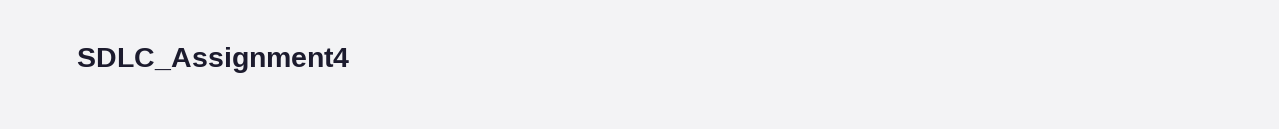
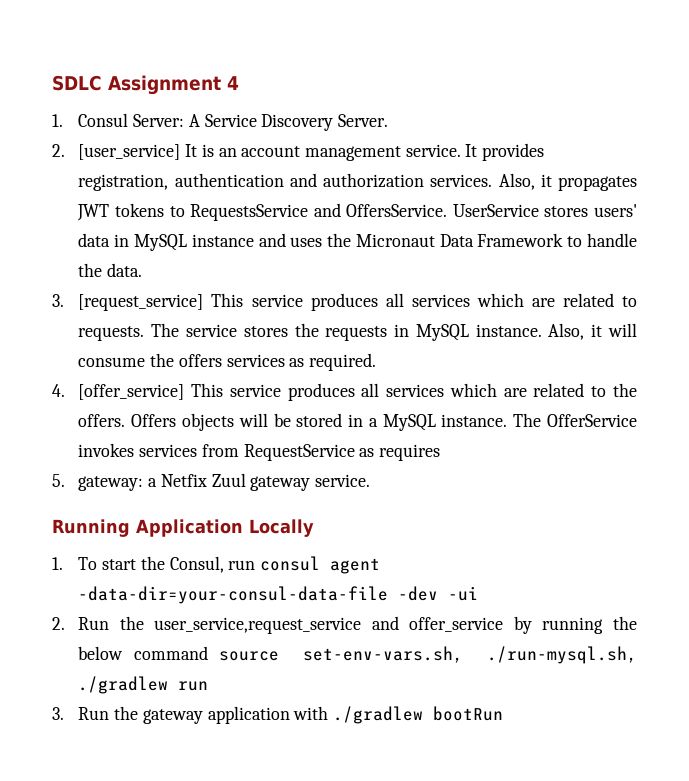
- SDLC_Assignment4
+ SDLC Assignment 4
+ 1. Consul Server: A Service Discovery Server.
+ 2. [user_service] It is an account management service. It provides registration, authentication and authorization services. Also, it propagates JWT tokens to RequestsService and OffersService. UserService stores users' data in MySQL instance and uses the Micronaut Data Framework to handle the data.
+ 3. [request_service] This service produces all services which are related to requests. The service stores the requests in MySQL instance. Also, it will consume the offers services as required.
+ 4. [offer_service] This service produces all services which are related to the offers. Offers objects will be stored in a MySQL instance. The OfferService invokes services from RequestService as requires
+ 5. gateway: a Netfix Zuul gateway service.
+ Running Application Locally
+ 1. To start the Consul, run consul agent -data-dir=your-consul-data-file -dev -ui
+ 2. Run the user_service,request_service and offer_service by running the below command source set-env-vars.sh, ./run-mysql.sh, ./gradlew run
+ 3. Run the gateway application with ./gradlew bootRun

